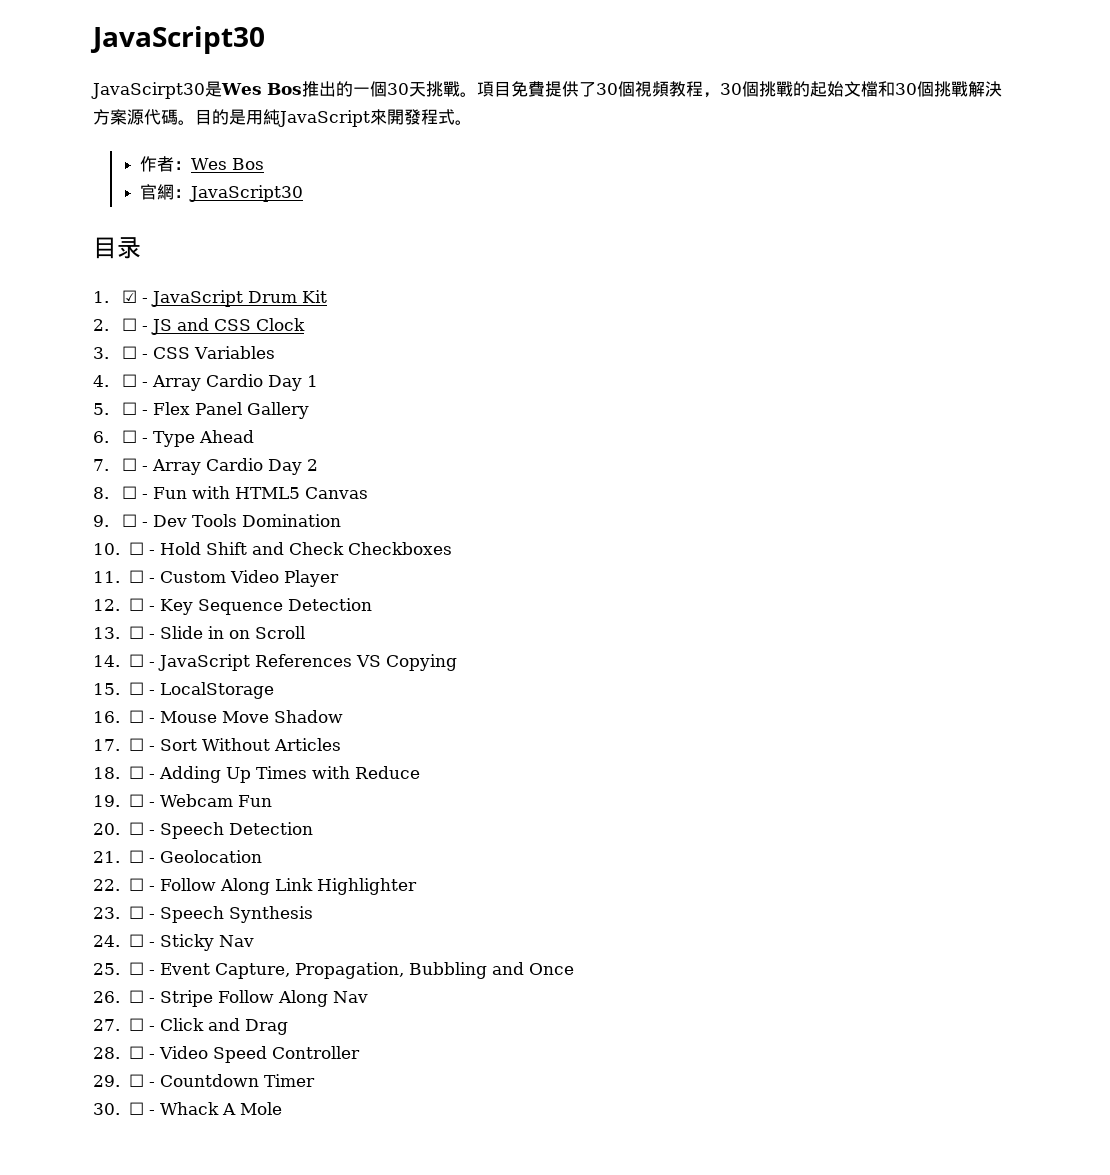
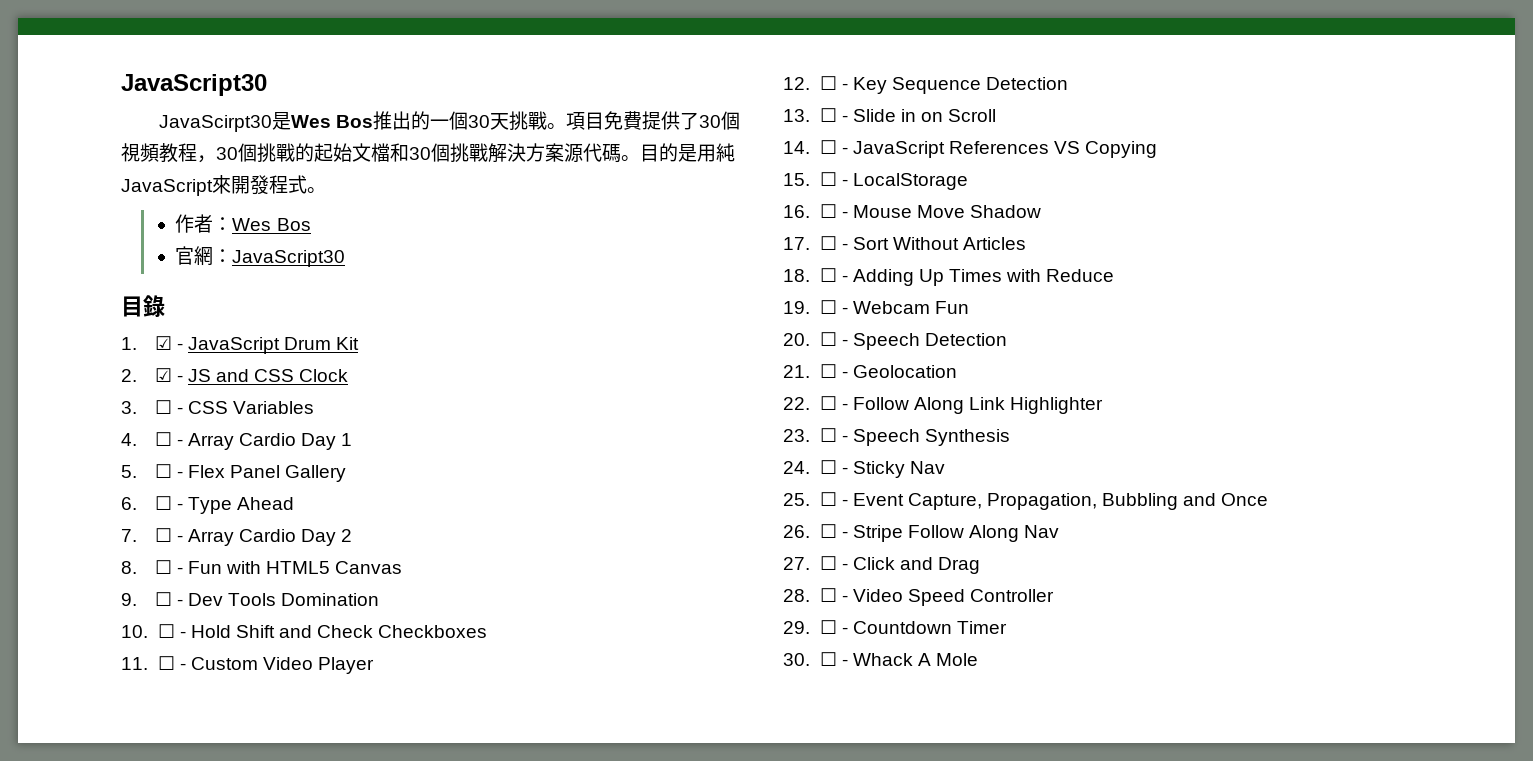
- 目录
+ 目錄
- 2. ☐ - JS and CSS Clock
+ 2. ☑ - JS and CSS Clock

